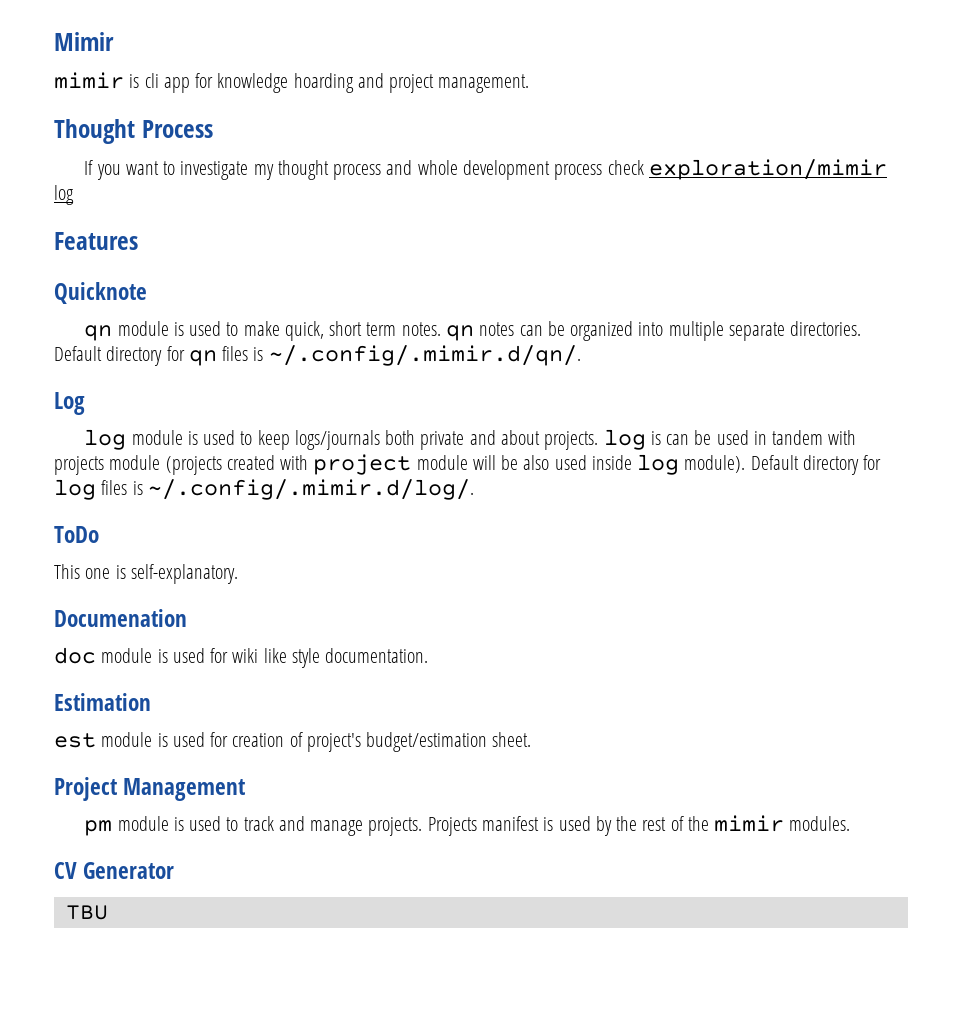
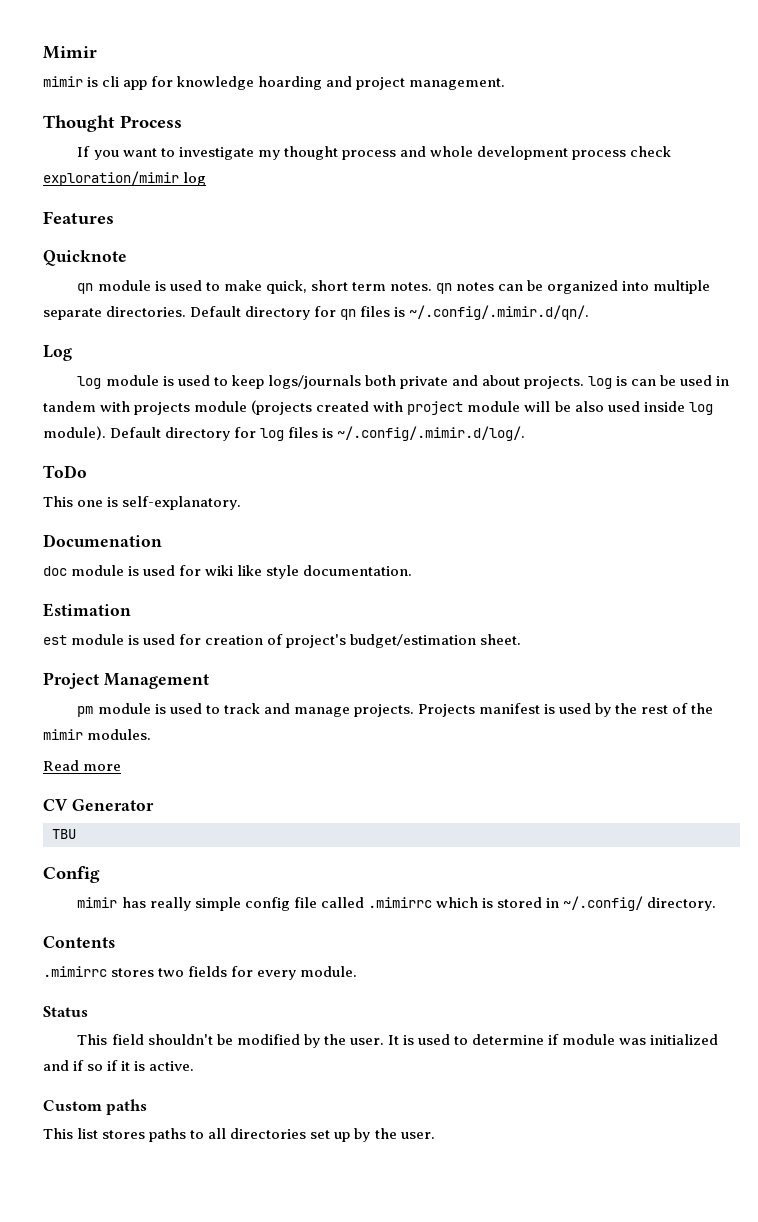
+ Read more
+ Config
+ mimir has really simple config file called .mimirrc which is stored in ~/.config/ directory.
+ Contents
+ .mimirrc stores two fields for every module.
+ Status
+ This field shouldn't be modified by the user. It is used to determine if module was initialized and if so if it is active.
+ Custom paths
+ This list stores paths to all directories set up by the user.

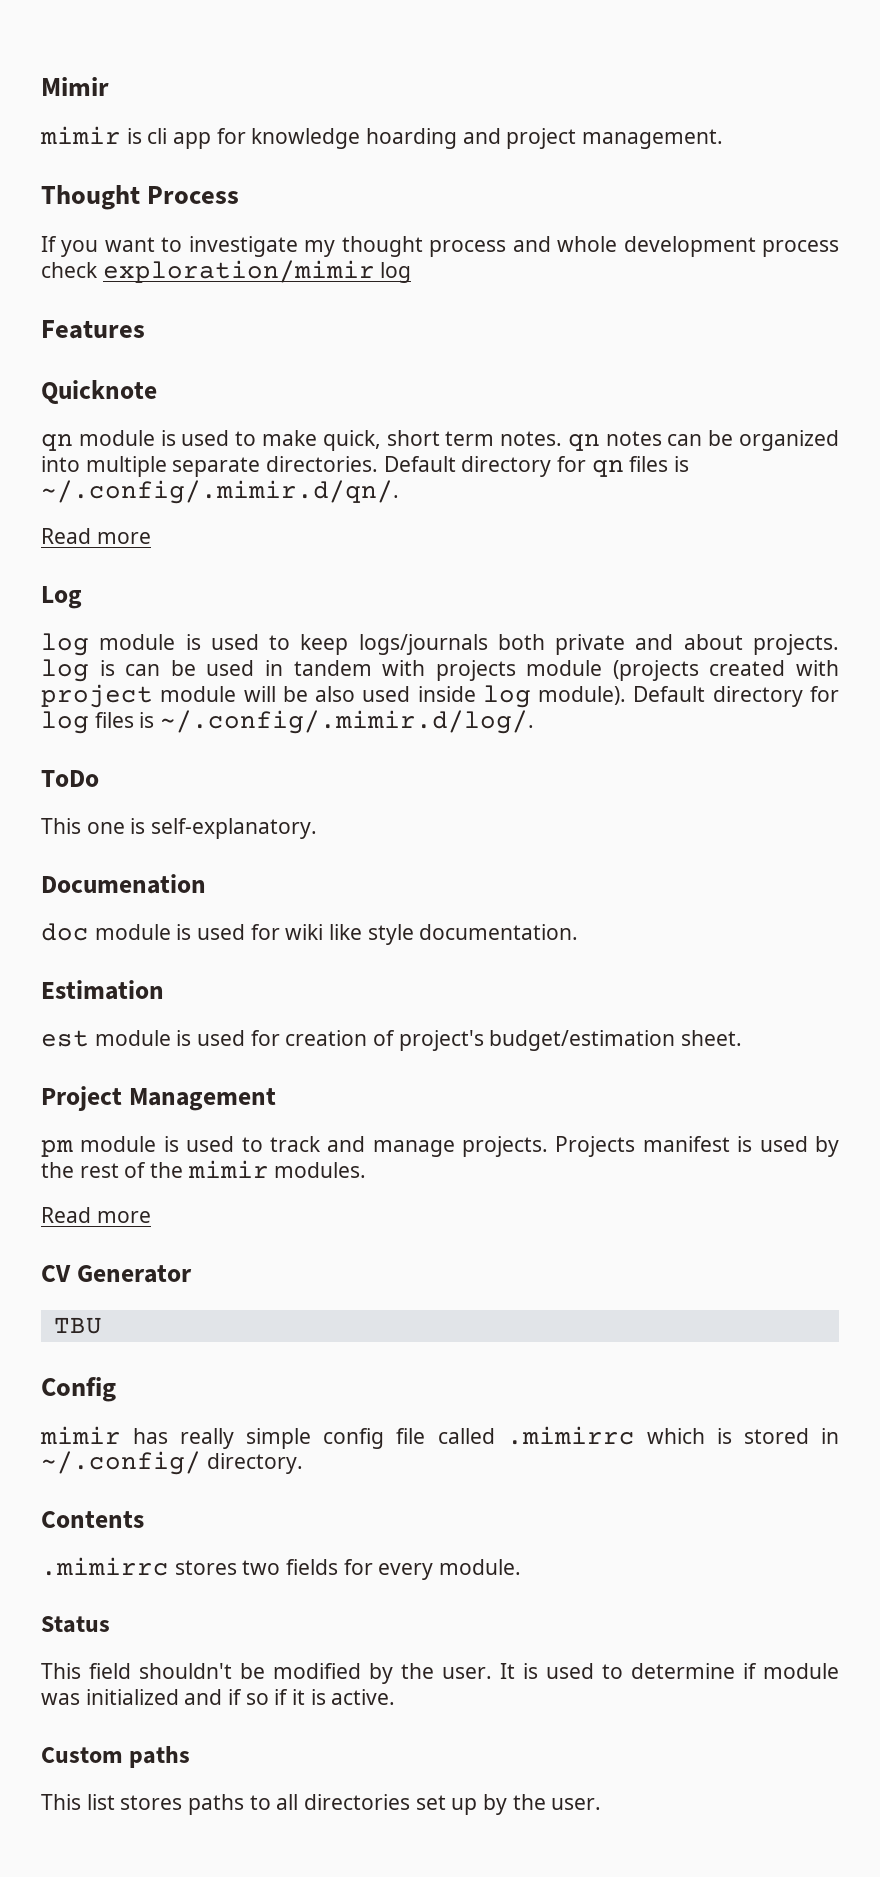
  Default directory for qn files is ~/.config/.mimir.d/qn/.
+ Read more

